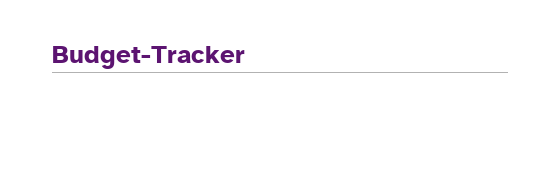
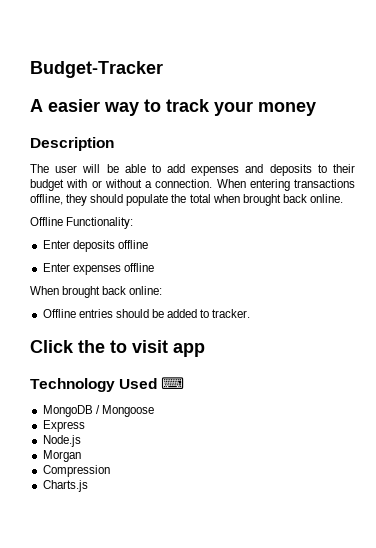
+ A easier way to track your money
+ Description
+ The user will be able to add expenses and deposits to their budget with or without a connection. When entering transactions offline, they should populate the total when brought back online.
+ Offline Functionality:
+ Enter deposits offline
+ Enter expenses offline
+ When brought back online:
+ Offline entries should be added to tracker.
+ Click the to visit app
+ Technology Used ⌨
+ MongoDB / Mongoose
+ Express
+ Node.js
+ Morgan
+ Compression
+ Charts.js

